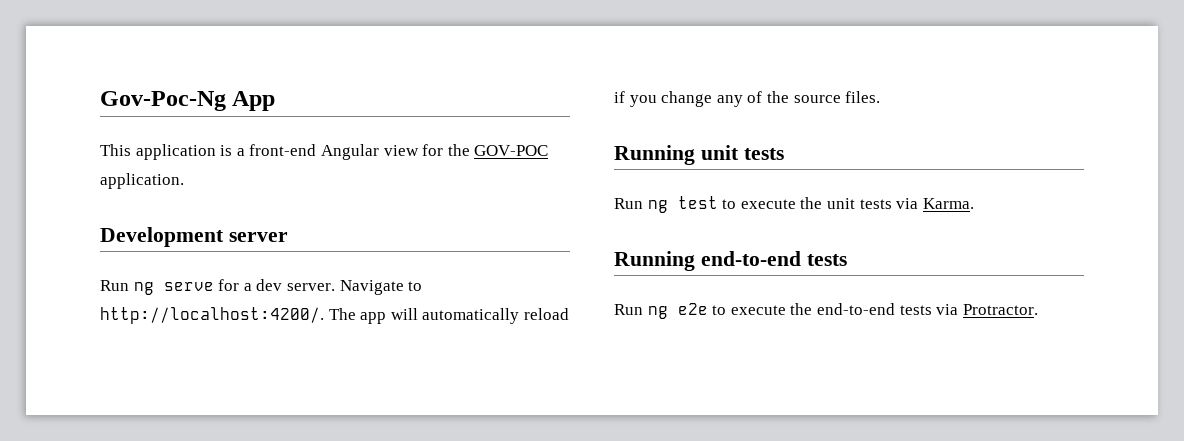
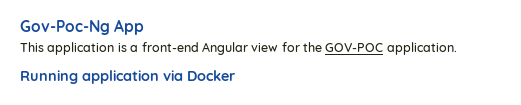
- Development server
- Run ng serve for a dev server. Navigate to http://localhost:4200/. The app will automatically reload if you change any of the source files.
- Running unit tests
- Run ng test to execute the unit tests via Karma.
- Running end-to-end tests
- Run ng e2e to execute the end-to-end tests via Protractor.
+ Running application via Docker

